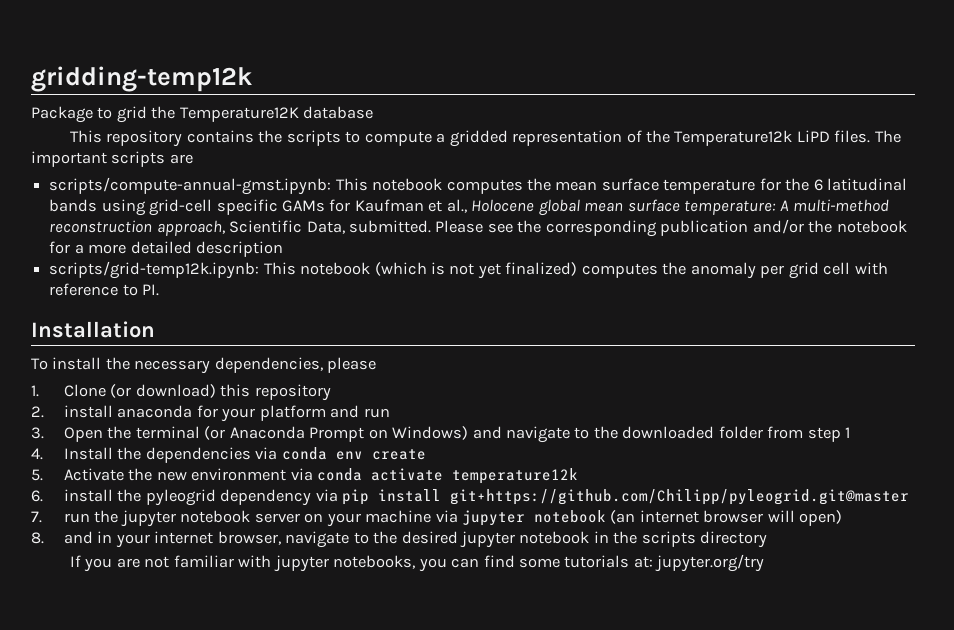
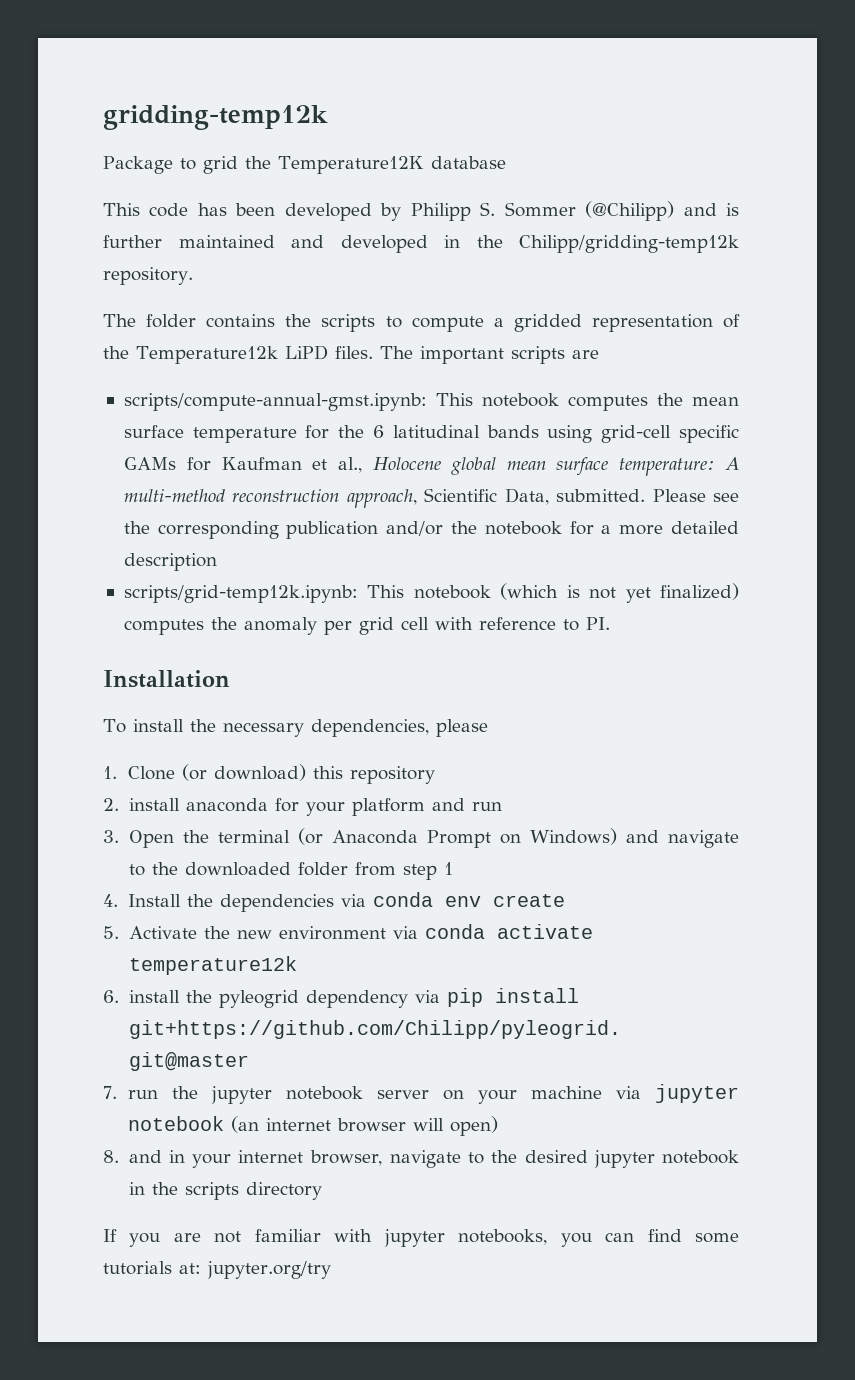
- This repository contains the scripts to compute a gridded representation of the Temperature12k LiPD files.
+ This code has been developed by Philipp S. Sommer (@Chilipp) and is further maintained and developed in the Chilipp/gridding-temp12k repository.
+ The folder contains the scripts to compute a gridded representation of the Temperature12k LiPD files.

